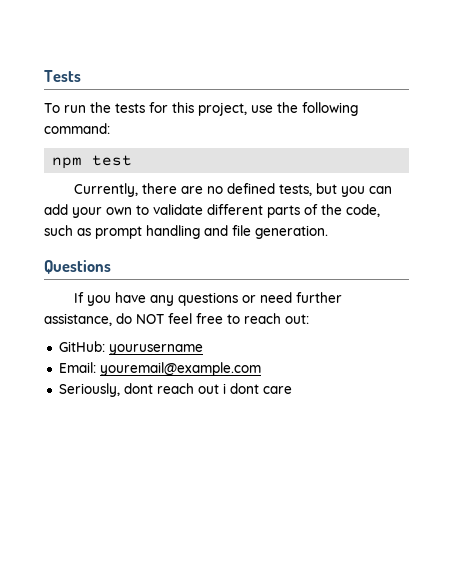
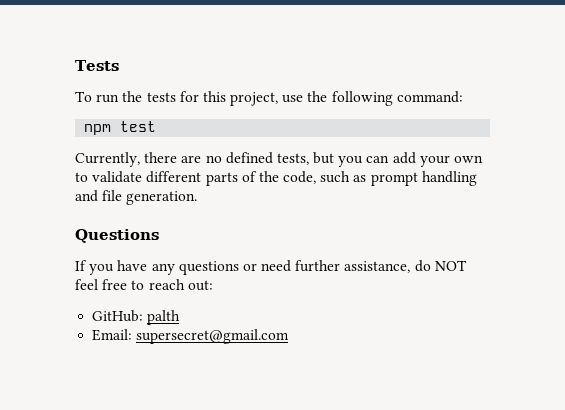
- GitHub: yourusername
+ GitHub: palth
- Email: youremail@example.com
- Seriously, dont reach out i dont care
+ Email: supersecret@gmail.com

